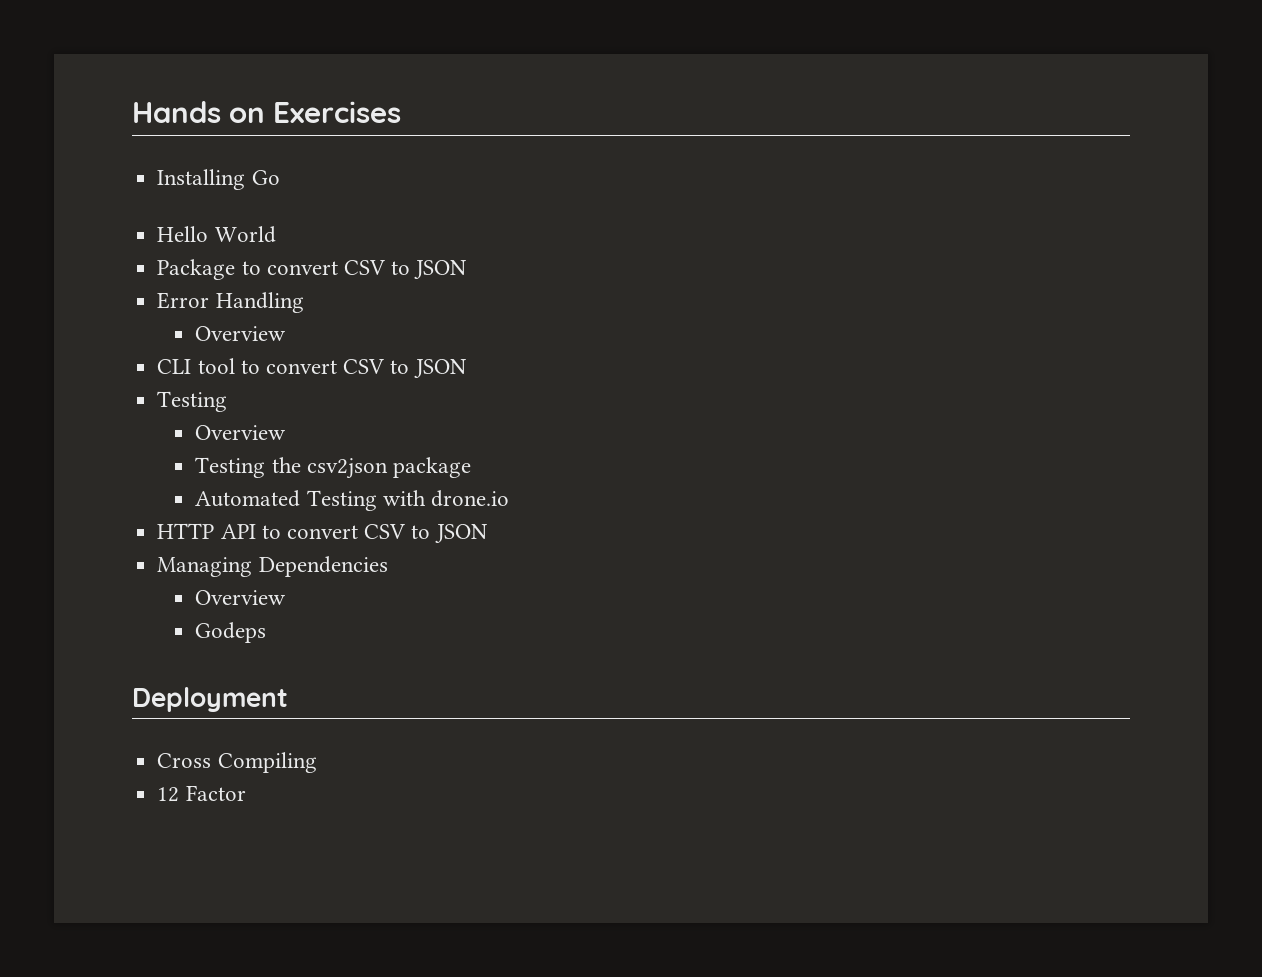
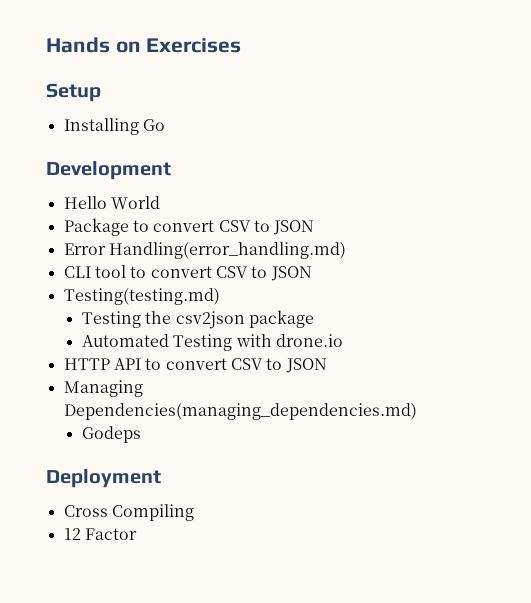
+ Setup
+ Development
- Error Handling
- Overview
+ Error Handling(error_handling.md)
  CLI tool to convert CSV to JSON
- Testing
- Overview
+ Testing(testing.md)
- Managing Dependencies
- Overview
+ Managing Dependencies(managing_dependencies.md)

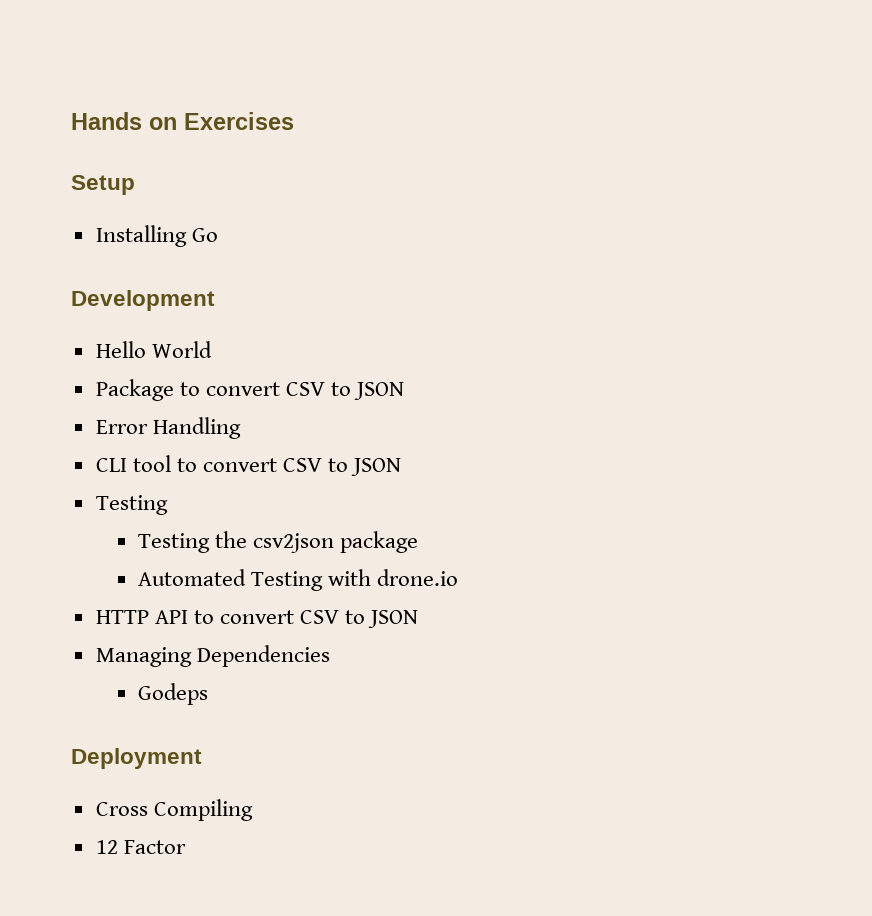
- Error Handling(error_handling.md)
+ Error Handling
  CLI tool to convert CSV to JSON
- Testing(testing.md)
+ Testing
- Managing Dependencies(managing_dependencies.md)
+ Managing Dependencies

